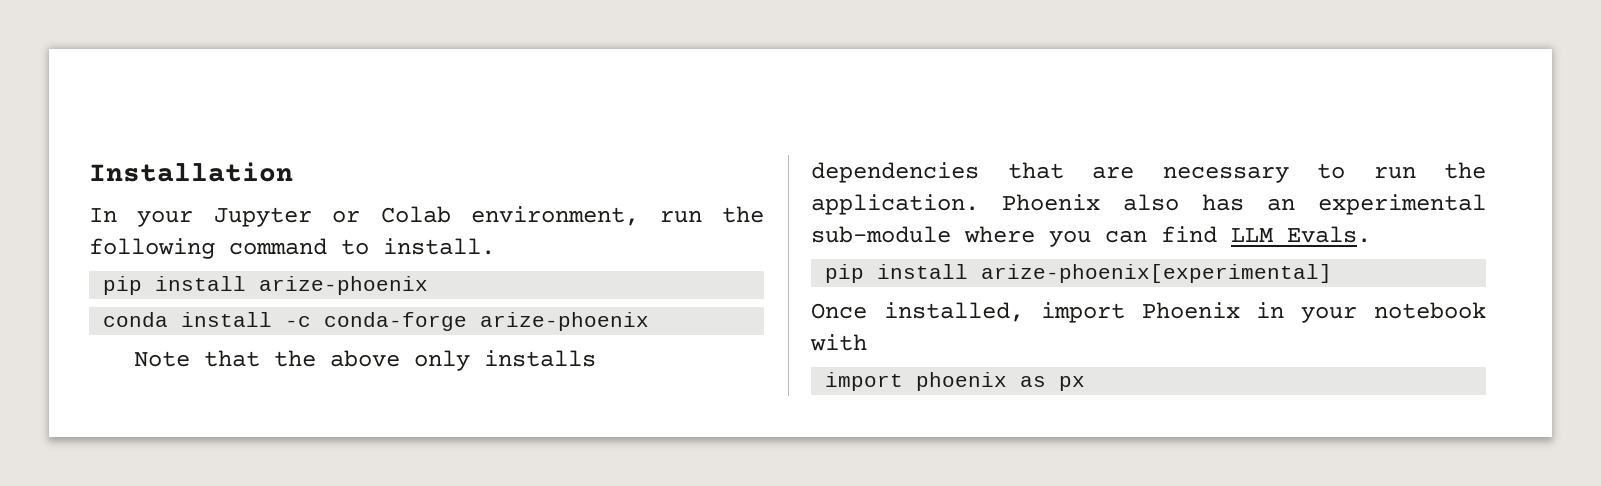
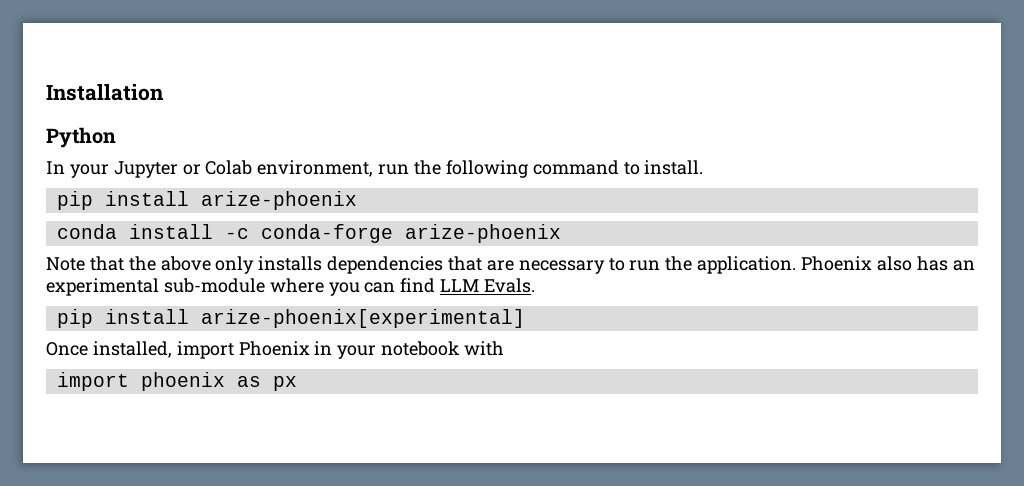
+ Python

